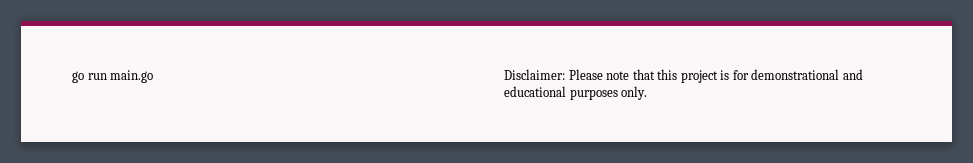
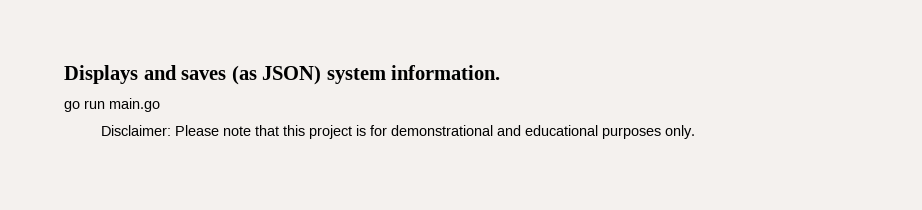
+ Displays and saves (as JSON) system information.

